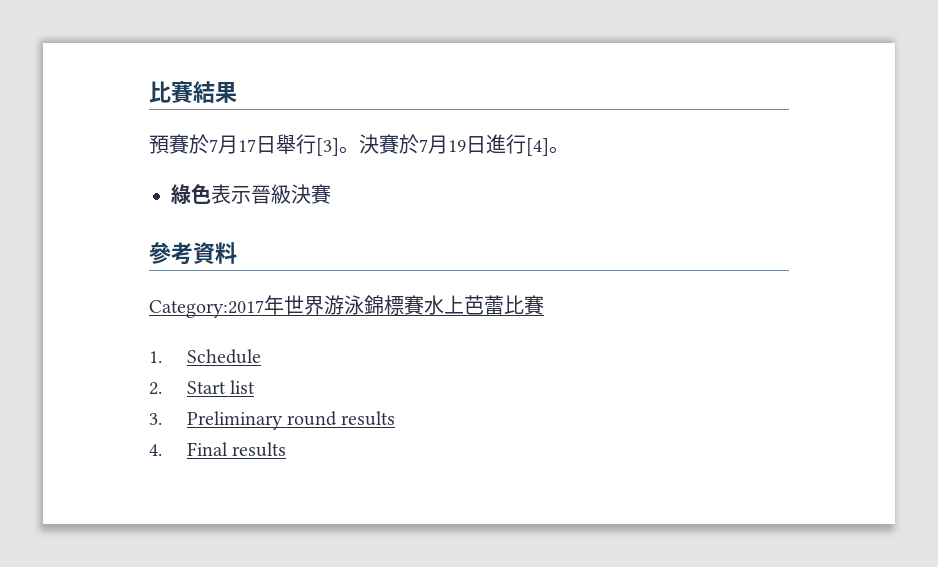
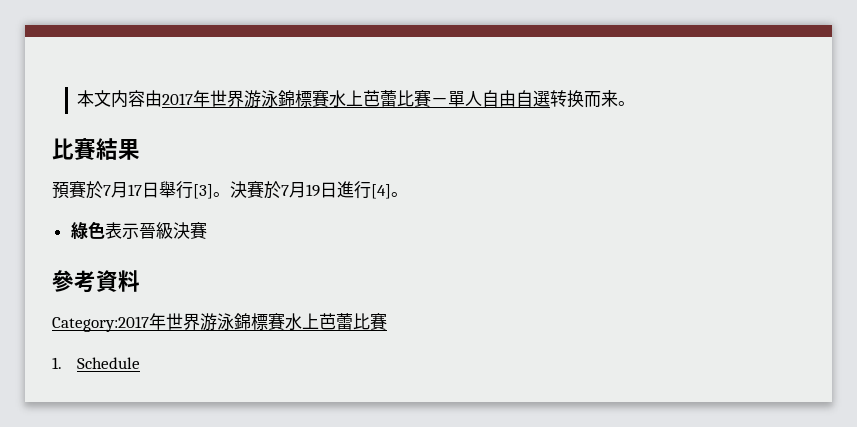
+ 本文内容由2017年世界游泳錦標賽水上芭蕾比賽－單人自由自選转换而来。
- 2. Start list
- 3. Preliminary round results
- 4. Final results

